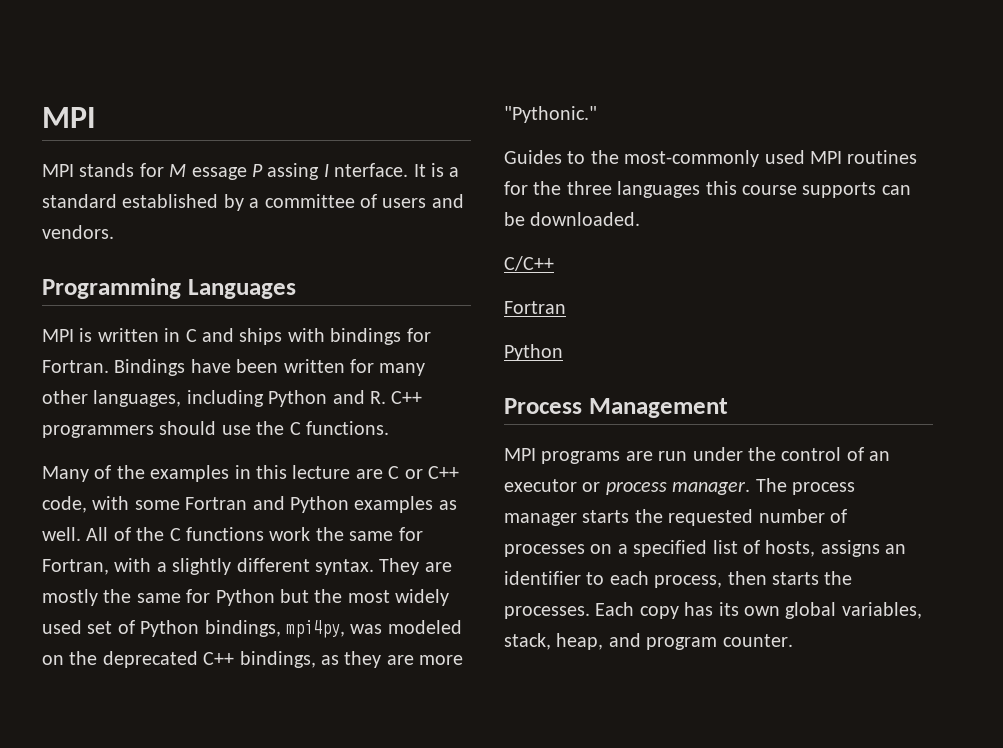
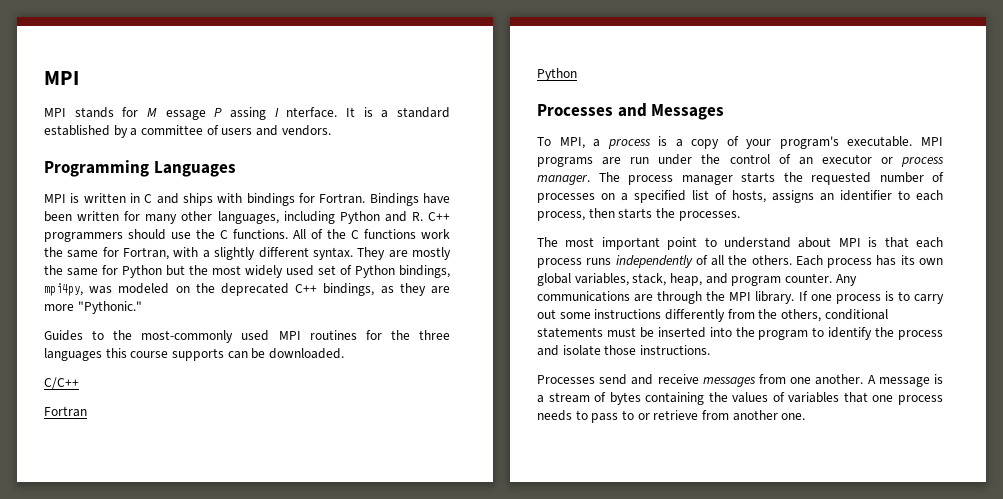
- Bindings have been written for many other languages, including Python and R. C++ programmers should use the C functions.
- Many of the examples in this lecture are C or C++ code, with some Fortran and Python examples as well. All of the C functions work the same for Fortran, with a slightly different syntax.
+ Bindings have been written for many other languages, including Python and R. C++ programmers should use the C functions. All of the C functions work the same for Fortran, with a slightly different syntax.
- Process Management
- MPI programs are run under the control of an executor or process manager.
+ Processes and Messages
+ To MPI, a process is a copy of your program's executable. MPI programs are run under the control of an executor or process manager.
- The process manager starts the requested number of processes on a specified list of hosts, assigns an identifier to each process, then starts the processes. Each copy has its own global variables, stack, heap, and program counter.
+ The process manager starts the requested number of processes on a specified list of hosts, assigns an identifier to each process, then starts the processes.
+ The most important point to understand about MPI is that each process runs independently of all the others. Each process has its own global variables, stack, heap, and program counter.
+ Any communications are through the MPI library. If one process is to carry out some instructions differently from the others, conditional statements must be inserted into the program to identify the process and isolate those instructions.
+ Processes send and receive messages from one another. A message is a stream of bytes containing the values of variables that one process needs to pass to or retrieve from another one.

